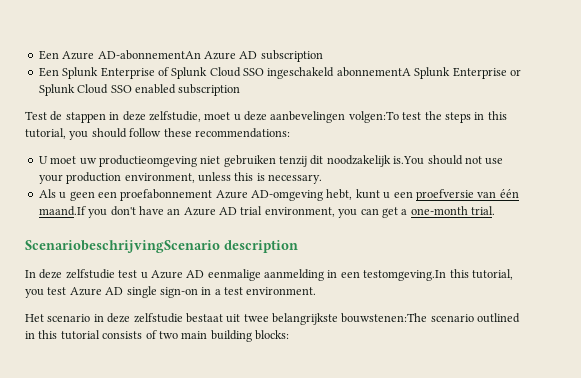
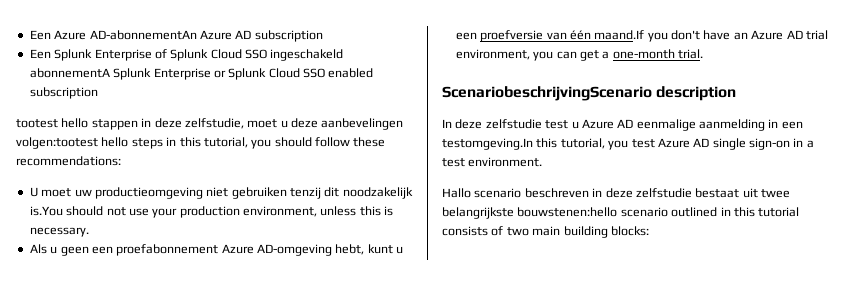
- Test de stappen in deze zelfstudie, moet u deze aanbevelingen volgen:To test the steps in this tutorial, you should follow these recommendations:
+ tootest hello stappen in deze zelfstudie, moet u deze aanbevelingen volgen:tootest hello steps in this tutorial, you should follow these recommendations:
- Het scenario in deze zelfstudie bestaat uit twee belangrijkste bouwstenen:The scenario outlined in this tutorial consists of two main building blocks:
+ Hallo scenario beschreven in deze zelfstudie bestaat uit twee belangrijkste bouwstenen:hello scenario outlined in this tutorial consists of two main building blocks:

